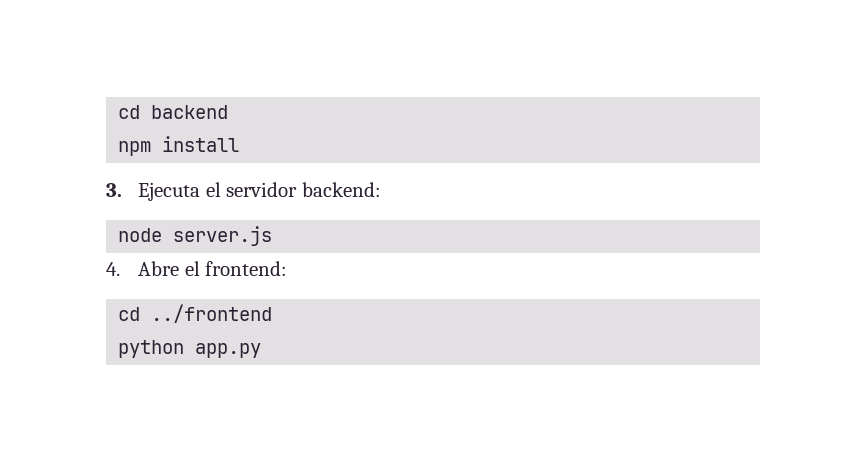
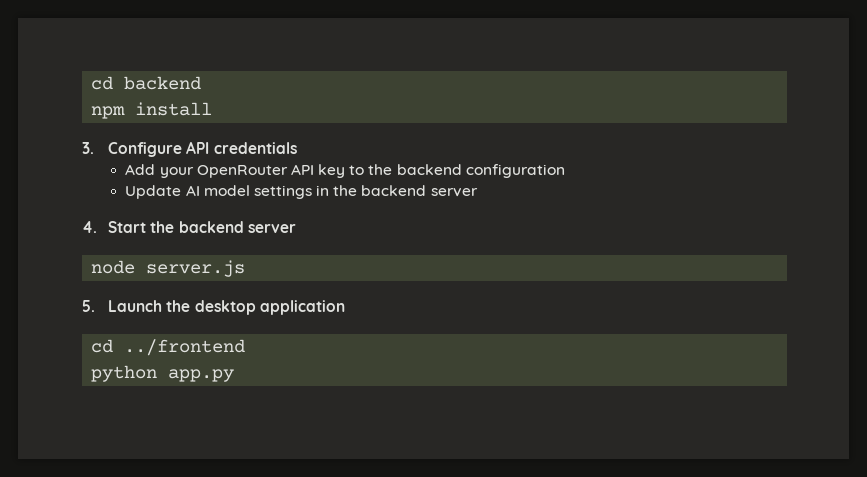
- 3. Ejecuta el servidor backend:
+ 3. Configure API credentials
+ Add your OpenRouter API key to the backend configuration
+ Update AI model settings in the backend server
+ 4. Start the backend server
  node server.js
- 4. Abre el frontend:
+ 5. Launch the desktop application

